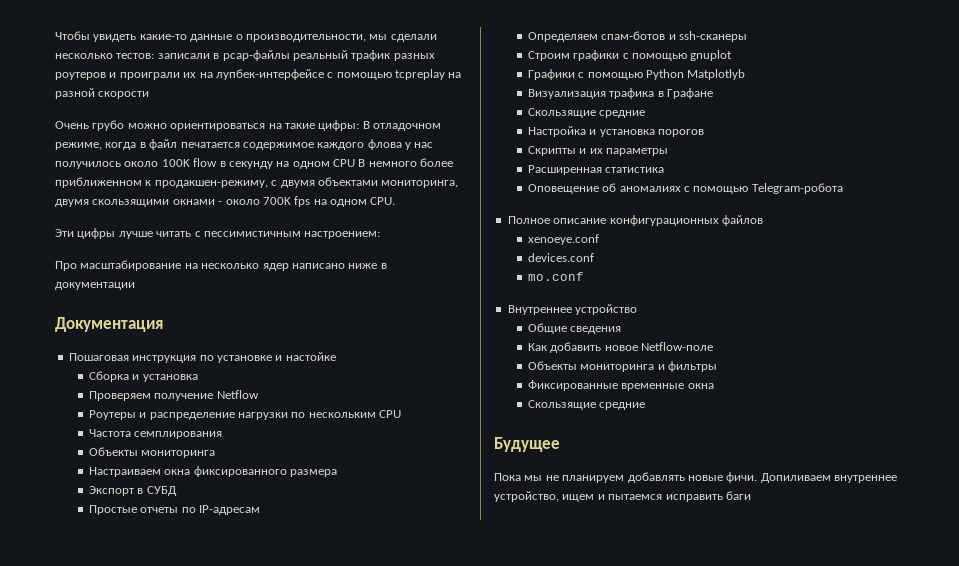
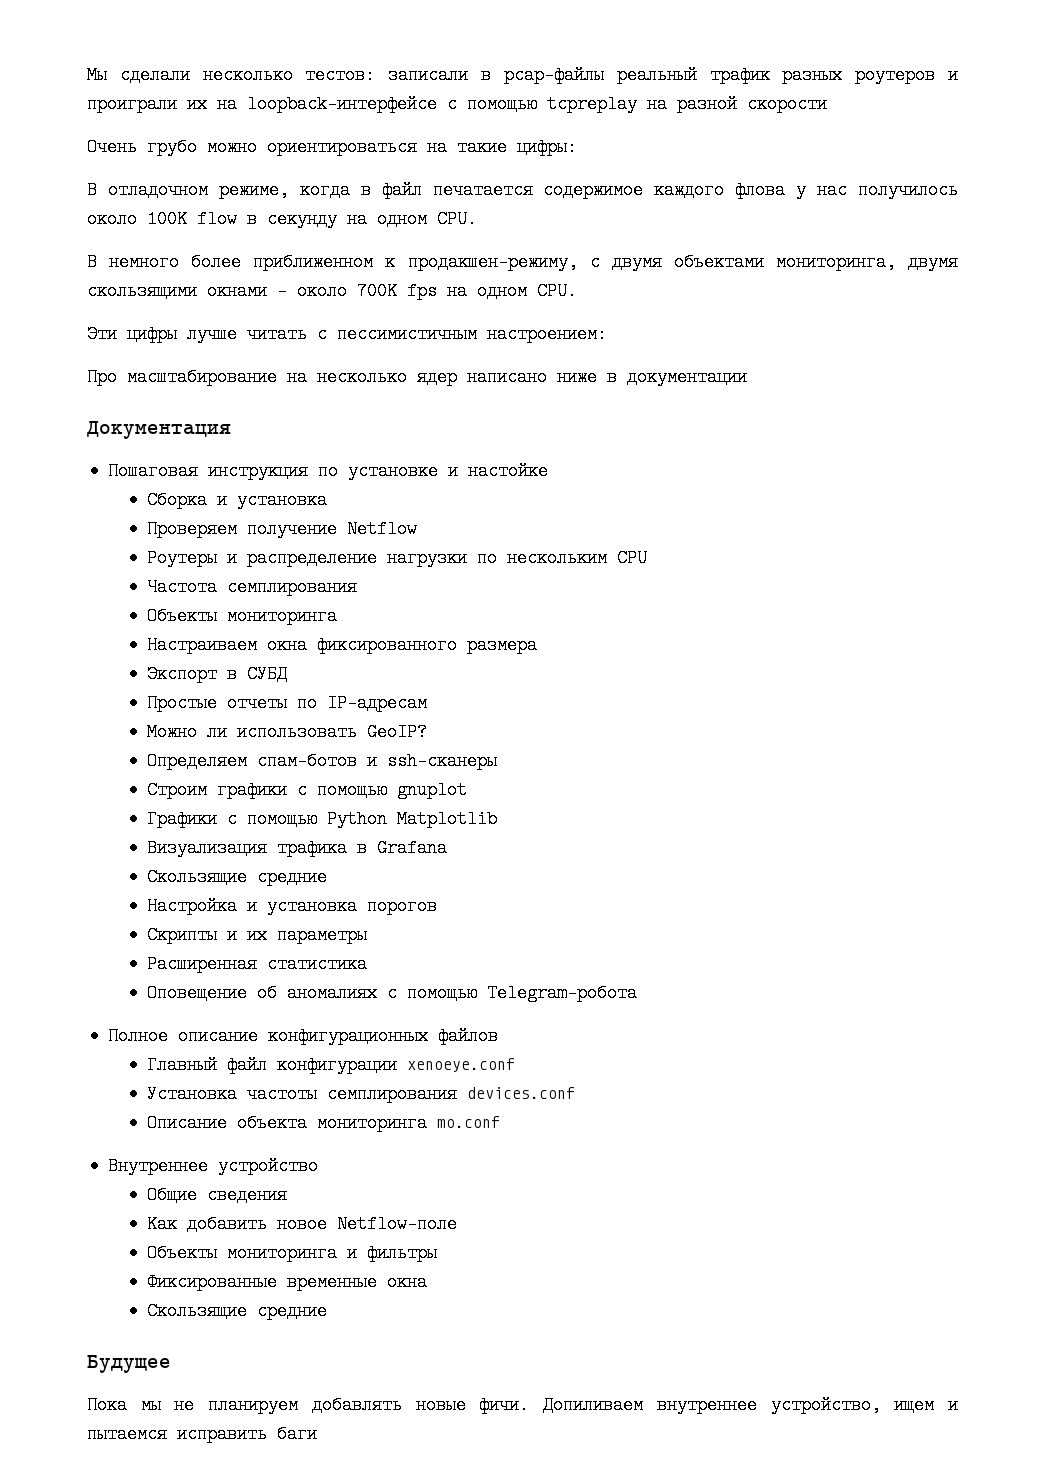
- Чтобы увидеть какие-то данные о производительности, мы сделали несколько тестов: записали в pcap-файлы реальный трафик разных роутеров и проиграли их на лупбек-интерфейсе с помощью tcpreplay на разной скорости
+ Мы сделали несколько тестов: записали в pcap-файлы реальный трафик разных роутеров и проиграли их на loopback-интерфейсе с помощью tcpreplay на разной скорости
- Очень грубо можно ориентироваться на такие цифры: В отладочном режиме, когда в файл печатается содержимое каждого флова у нас получилось около 100K flow в секунду на одном CPU В немного более приближенном к продакшен-режиму, с двумя объектами мониторинга, двумя скользящими окнами - около 700K fps на одном CPU.
+ Очень грубо можно ориентироваться на такие цифры:
+ В отладочном режиме, когда в файл печатается содержимое каждого флова у нас получилось около 100K flow в секунду на одном CPU.
+ В немного более приближенном к продакшен-режиму, с двумя объектами мониторинга, двумя скользящими окнами - около 700K fps на одном CPU.
+ Можно ли использовать GeoIP?
- Графики с помощью Python Matplotlyb
+ Графики с помощью Python Matplotlib
- Визуализация трафика в Графане
+ Визуализация трафика в Grafana
- xenoeye.conf
- devices.conf
- mo.conf
+ Главный файл конфигурации xenoeye.conf
+ Установка частоты семплирования devices.conf
+ Описание объекта мониторинга mo.conf

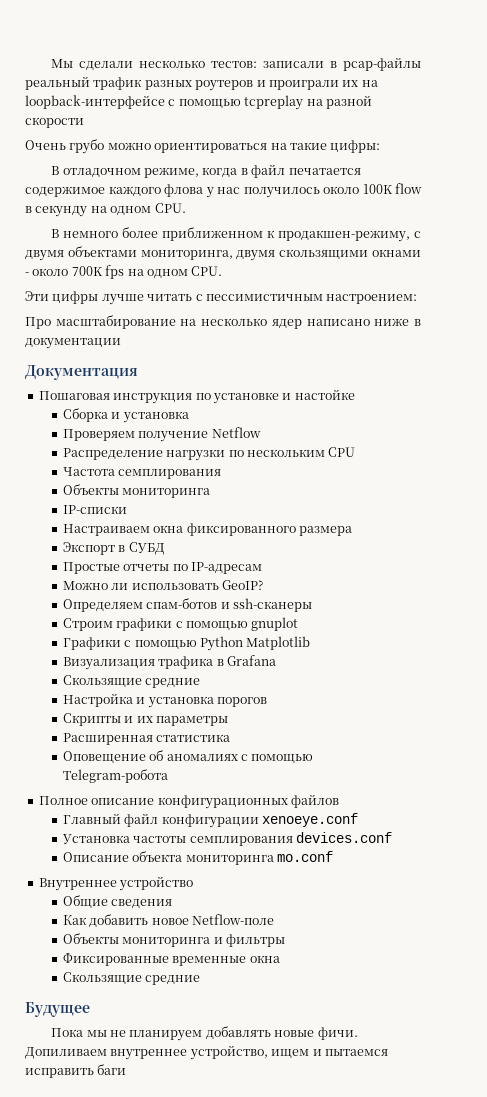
- Роутеры и распределение нагрузки по нескольким CPU
+ Распределение нагрузки по нескольким CPU
+ IP-списки

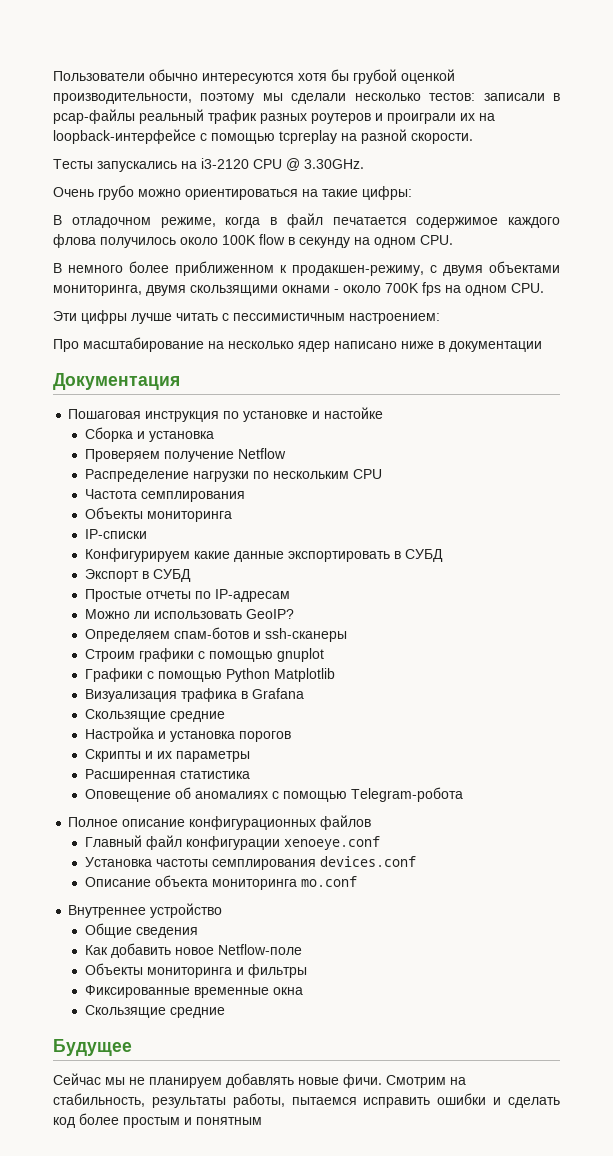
- Мы сделали несколько тестов: записали в pcap-файлы реальный трафик разных роутеров и проиграли их на loopback-интерфейсе с помощью tcpreplay на разной скорости
+ Пользователи обычно интересуются хотя бы грубой оценкой производительности, поэтому мы сделали несколько тестов: записали в pcap-файлы реальный трафик разных роутеров и проиграли их на loopback-интерфейсе с помощью tcpreplay на разной скорости.
+ Тесты запускались на i3-2120 CPU @ 3.30GHz.
- В отладочном режиме, когда в файл печатается содержимое каждого флова у нас получилось около 100K flow в секунду на одном CPU.
+ В отладочном режиме, когда в файл печатается содержимое каждого флова получилось около 100K flow в секунду на одном CPU.
- Настраиваем окна фиксированного размера
+ Конфигурируем какие данные экспортировать в СУБД
- Пока мы не планируем добавлять новые фичи.
+ Сейчас мы не планируем добавлять новые фичи.
- Допиливаем внутреннее устройство, ищем и пытаемся исправить баги
+ Cмотрим на стабильность, результаты работы, пытаемся исправить ошибки и сделать код более простым и понятным

